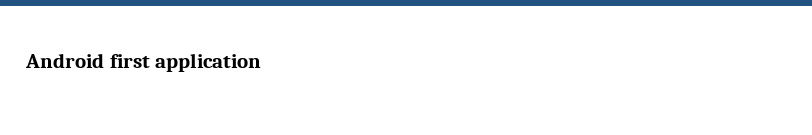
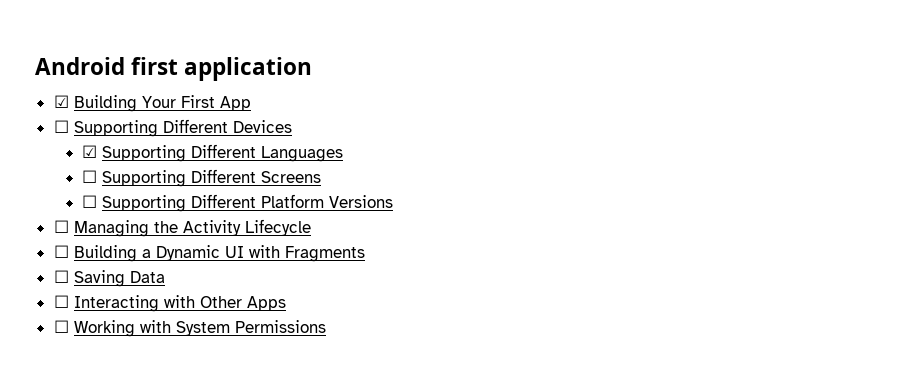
+ ☑ Building Your First App
+ ☐ Supporting Different Devices
+ ☑ Supporting Different Languages
+ ☐ Supporting Different Screens
+ ☐ Supporting Different Platform Versions
+ ☐ Managing the Activity Lifecycle
+ ☐ Building a Dynamic UI with Fragments
+ ☐ Saving Data
+ ☐ Interacting with Other Apps
+ ☐ Working with System Permissions

